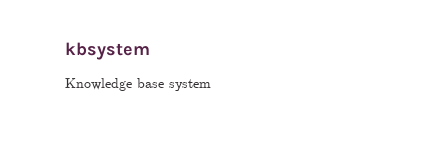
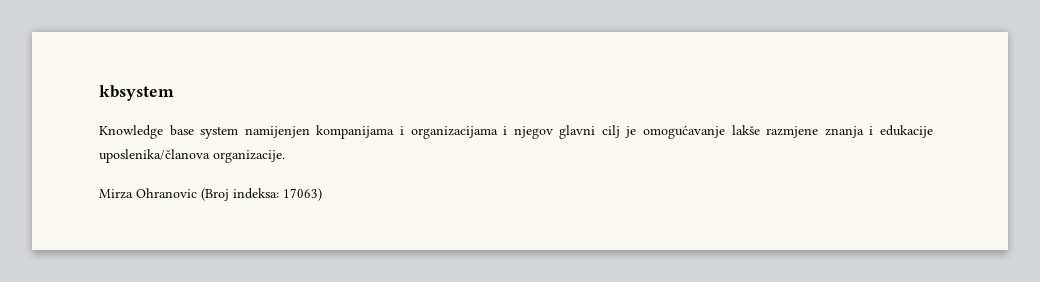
- Knowledge base system
+ Knowledge base system namijenjen kompanijama i organizacijama i njegov glavni cilj je omogućavanje lakše razmjene znanja i edukacije uposlenika/članova organizacije.
+ Mirza Ohranovic (Broj indeksa: 17063)

